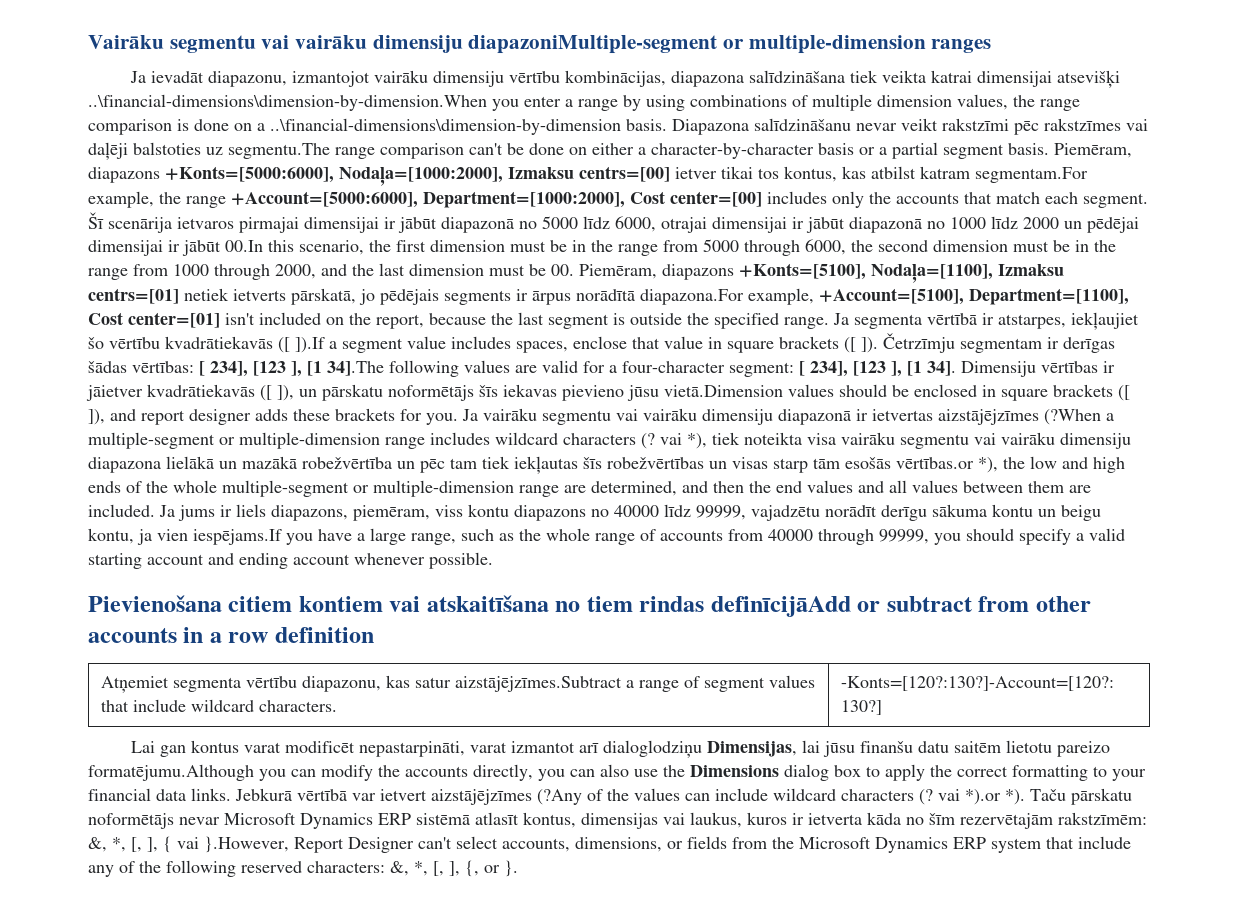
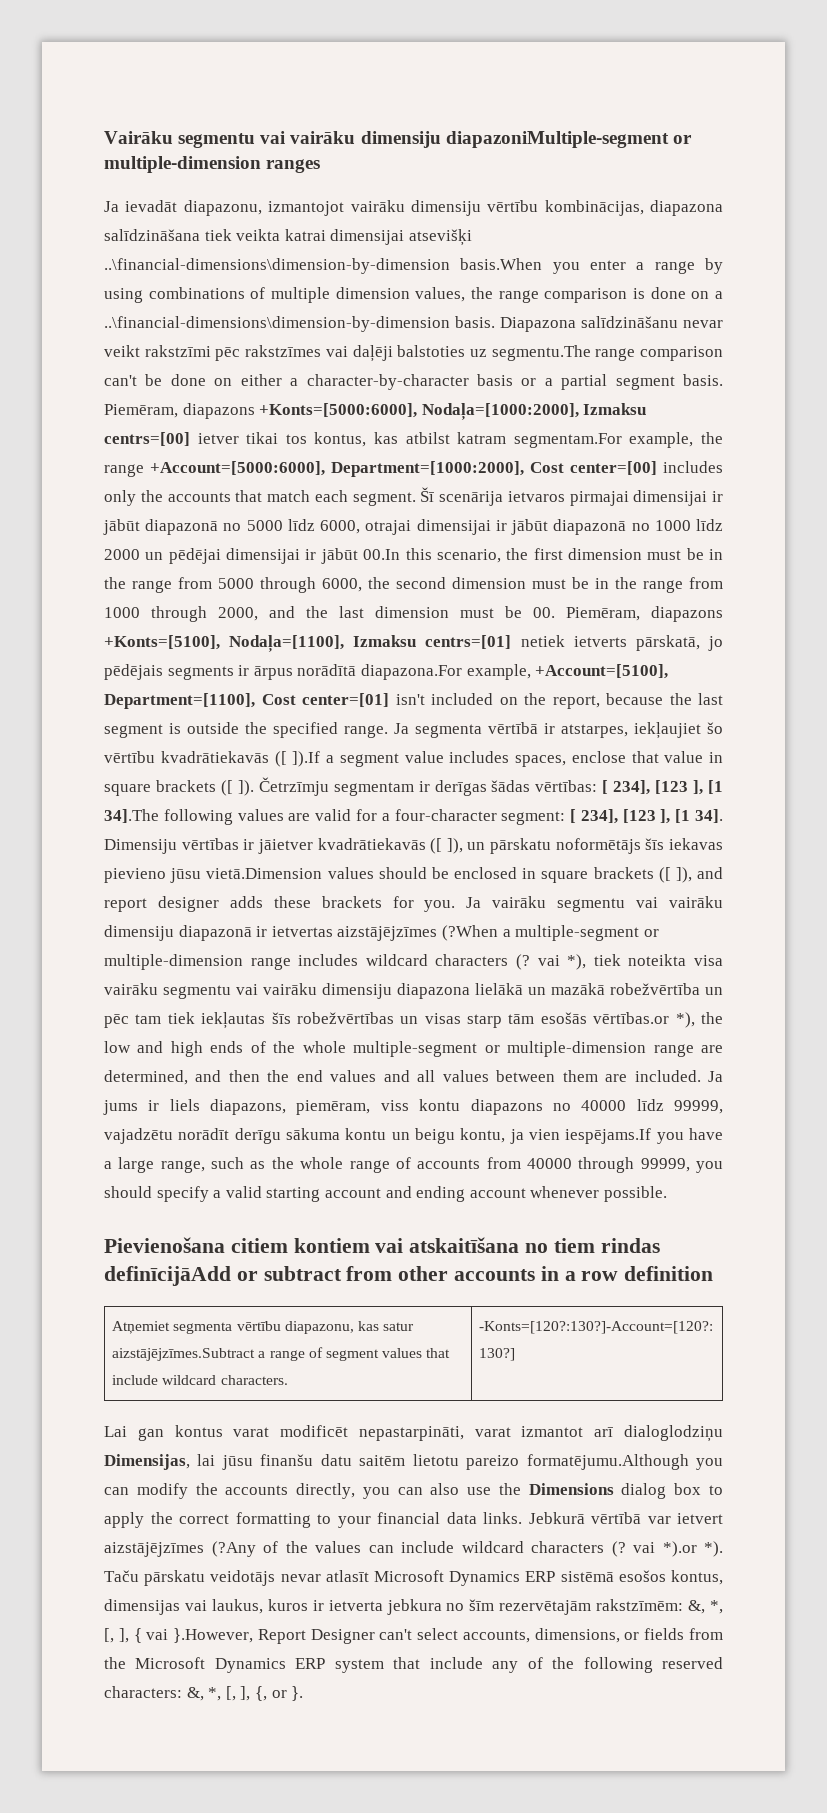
- Ja ievadāt diapazonu, izmantojot vairāku dimensiju vērtību kombinācijas, diapazona salīdzināšana tiek veikta katrai dimensijai atsevišķi ..\financial-dimensions\dimension-by-dimension.When you enter a range by using combinations of multiple dimension values, the range comparison is done on a ..\financial-dimensions\dimension-by-dimension basis.
+ Ja ievadāt diapazonu, izmantojot vairāku dimensiju vērtību kombinācijas, diapazona salīdzināšana tiek veikta katrai dimensijai atsevišķi ..\financial-dimensions\dimension-by-dimension basis.When you enter a range by using combinations of multiple dimension values, the range comparison is done on a ..\financial-dimensions\dimension-by-dimension basis.
- Taču pārskatu noformētājs nevar Microsoft Dynamics ERP sistēmā atlasīt kontus, dimensijas vai laukus, kuros ir ietverta kāda no šīm rezervētajām rakstzīmēm: &, *, [, ], { vai }.However, Report Designer can't select accounts, dimensions, or fields from the Microsoft Dynamics ERP system that include any of the following reserved characters: &, *, [, ], {, or }.
+ Taču pārskatu veidotājs nevar atlasīt Microsoft Dynamics ERP sistēmā esošos kontus, dimensijas vai laukus, kuros ir ietverta jebkura no šīm rezervētajām rakstzīmēm: &, *, [, ], { vai }.However, Report Designer can't select accounts, dimensions, or fields from the Microsoft Dynamics ERP system that include any of the following reserved characters: &, *, [, ], {, or }.

